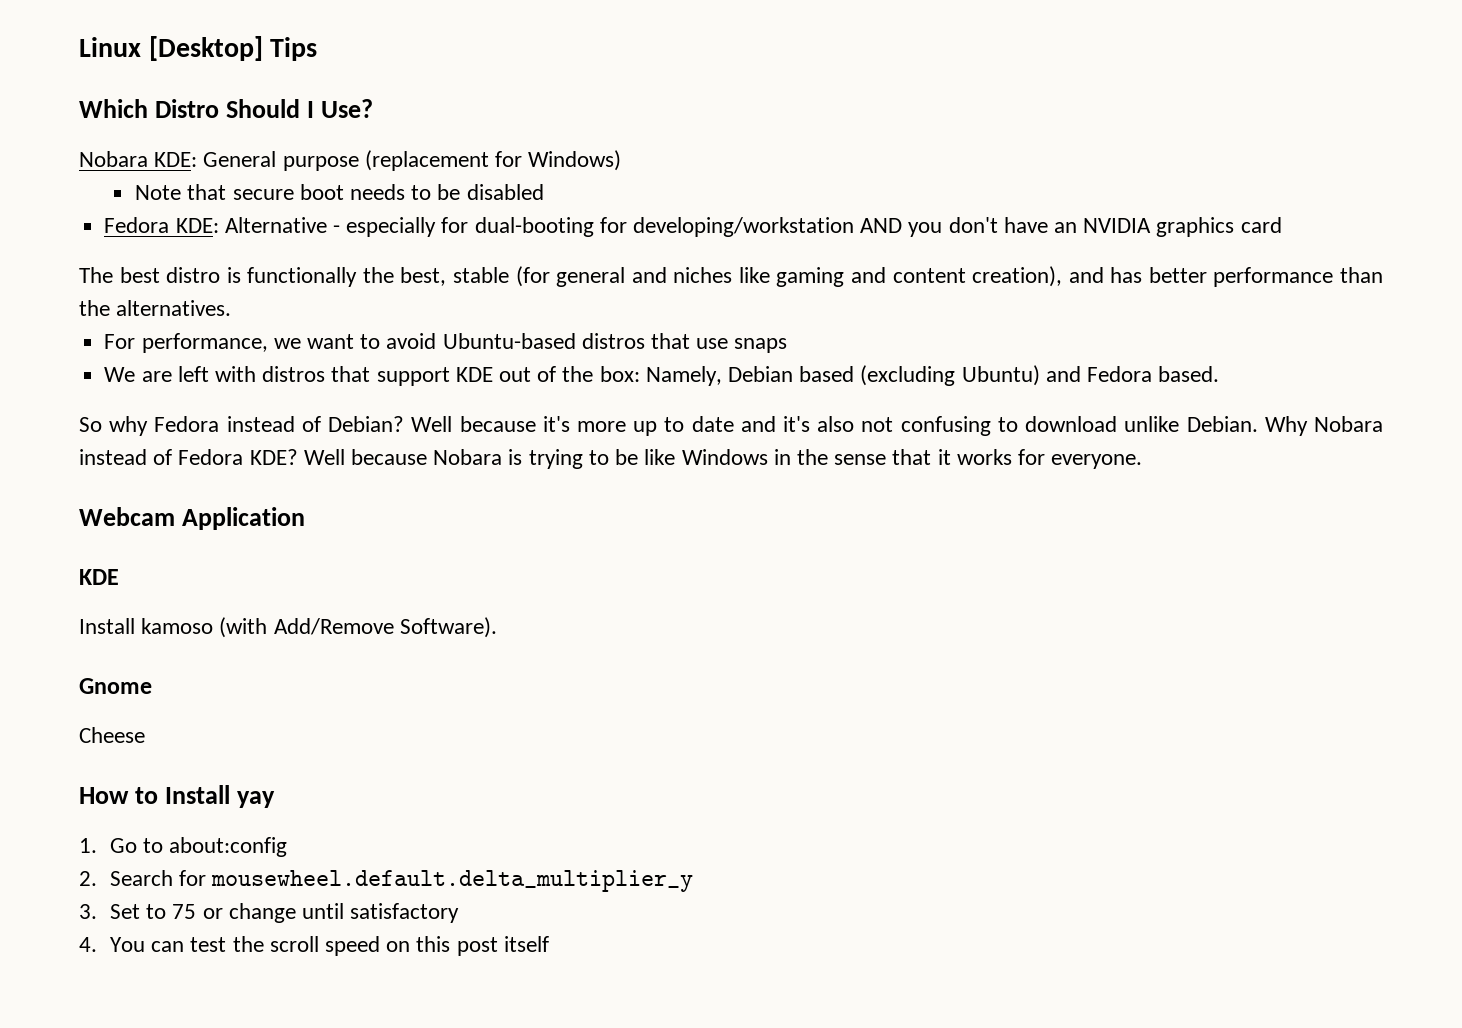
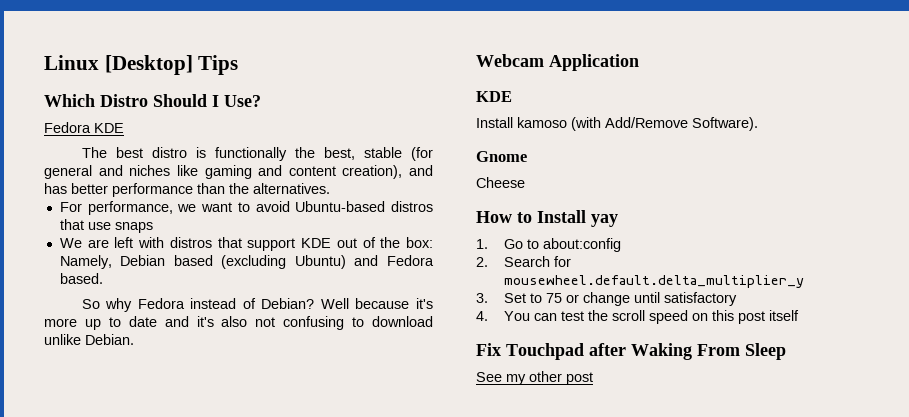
- Nobara KDE: General purpose (replacement for Windows)
- Note that secure boot needs to be disabled
- Fedora KDE: Alternative - especially for dual-booting for developing/workstation AND you don't have an NVIDIA graphics card
+ Fedora KDE
- Why Nobara instead of Fedora KDE? Well because Nobara is trying to be like Windows in the sense that it works for everyone.
+ Fix Touchpad after Waking From Sleep
+ See my other post

